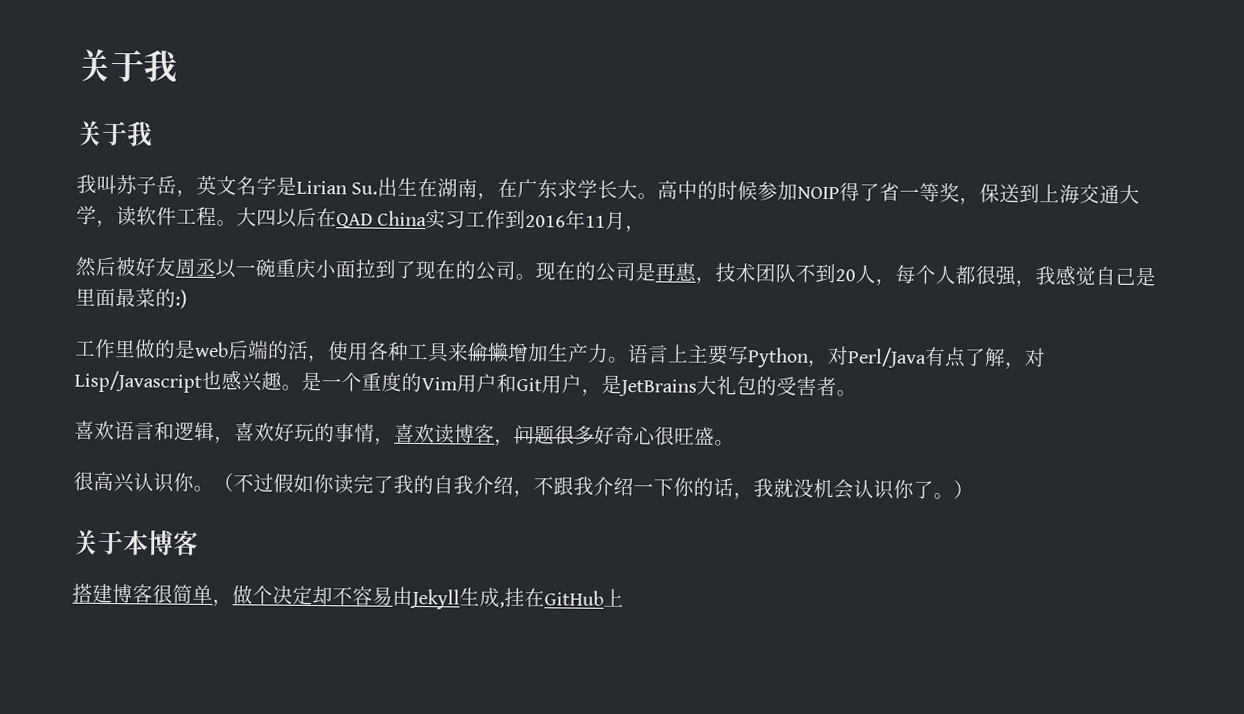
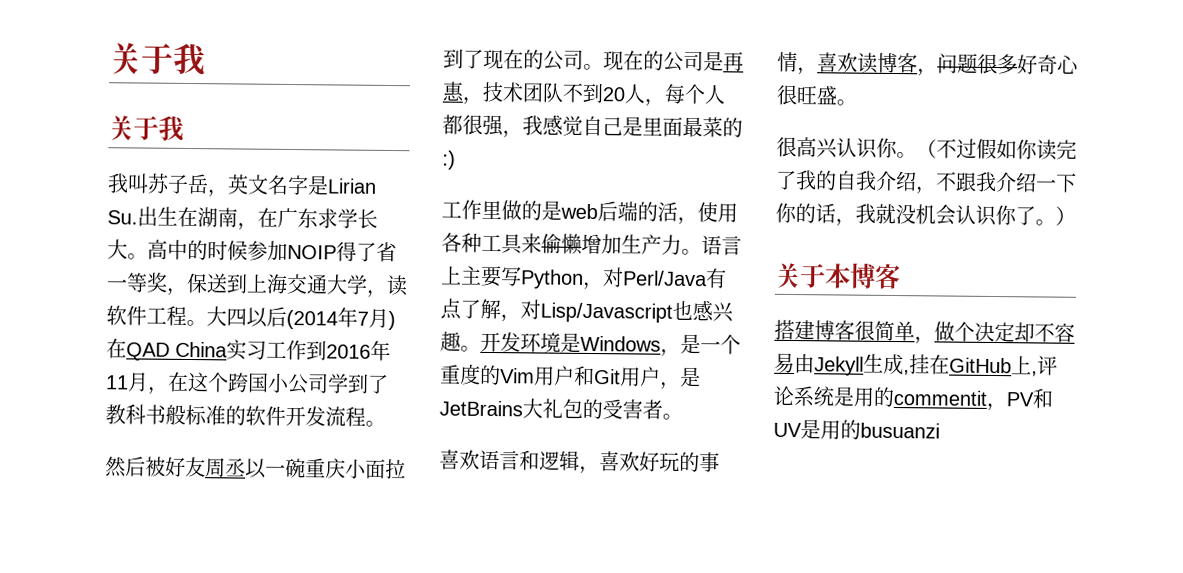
- 大四以后在QAD China实习工作到2016年11月，
+ 大四以后(2014年7月)在QAD China实习工作到2016年11月，在这个跨国小公司学到了教科书般标准的软件开发流程。
- 是一个重度的Vim用户和Git用户，是JetBrains大礼包的受害者。
+ 开发环境是Windows，是一个重度的Vim用户和Git用户，是JetBrains大礼包的受害者。
- 搭建博客很简单，做个决定却不容易由Jekyll生成,挂在GitHub上
+ 搭建博客很简单，做个决定却不容易由Jekyll生成,挂在GitHub上,评论系统是用的commentit，PV和UV是用的busuanzi

